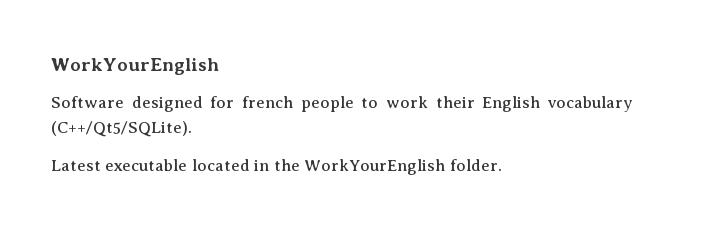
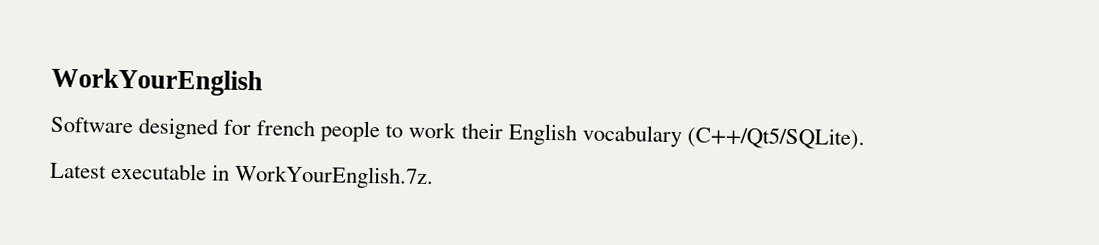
- Latest executable located in the WorkYourEnglish folder.
+ Latest executable in WorkYourEnglish.7z.

